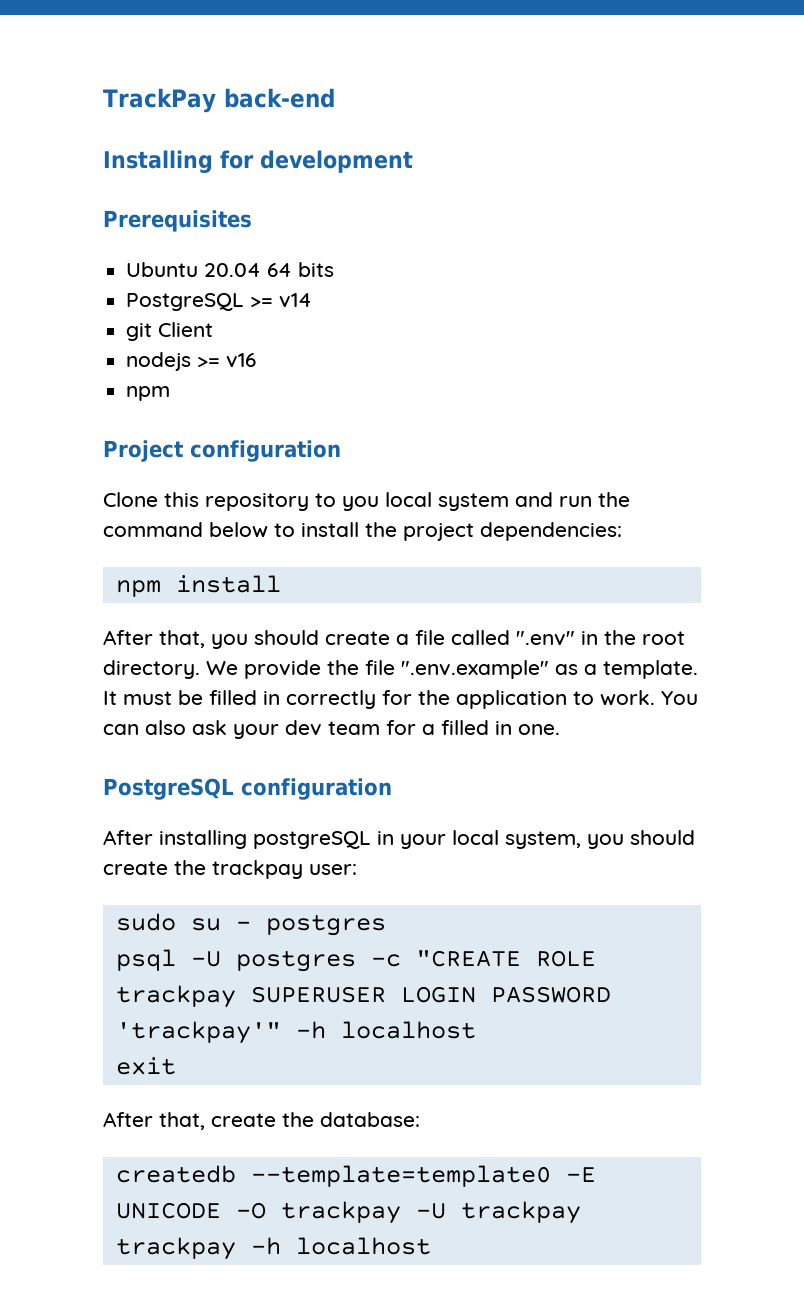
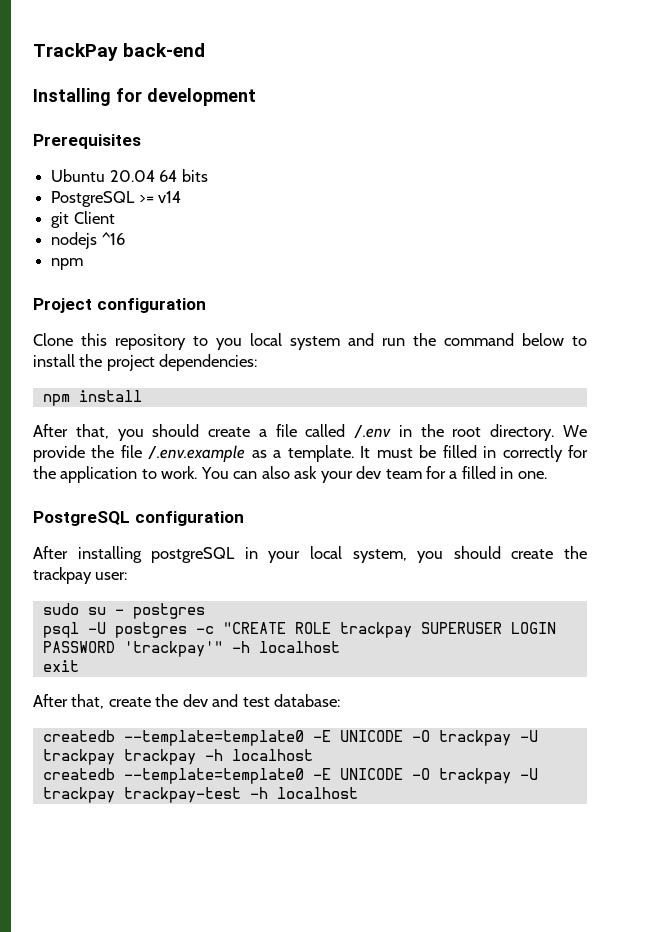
- nodejs >= v16
+ nodejs ^16
- After that, you should create a file called ".env" in the root directory.
+ After that, you should create a file called /.env in the root directory.
- We provide the file ".env.example" as a template.
+ We provide the file /.env.example as a template.
- After that, create the database:
+ After that, create the dev and test database:
+ createdb --template=template0 -E UNICODE -O trackpay -U trackpay trackpay-test -h localhost

